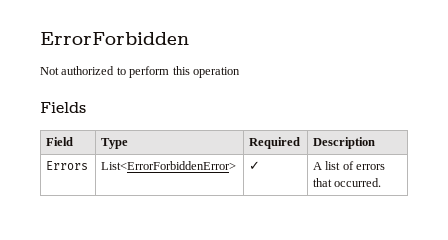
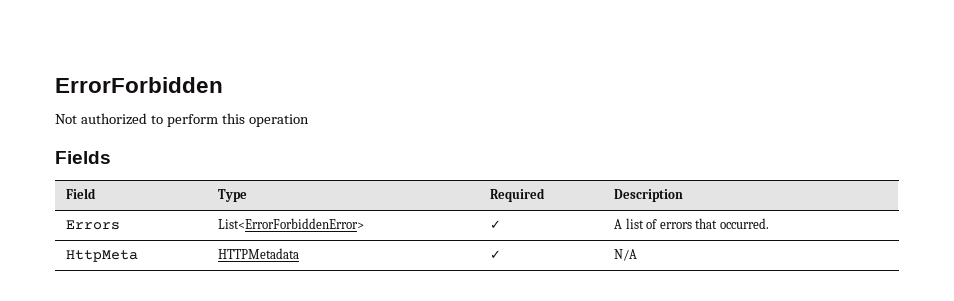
+ HttpMeta | HTTPMetadata | ✓ | N/A

